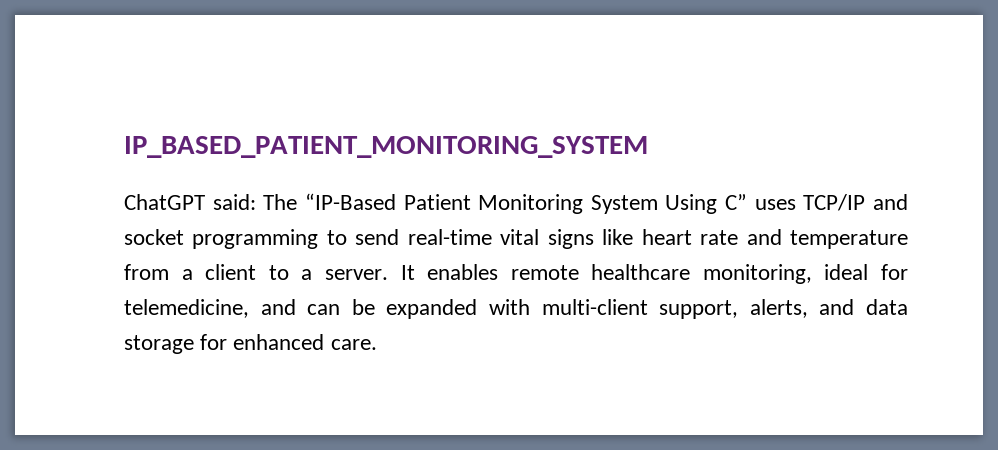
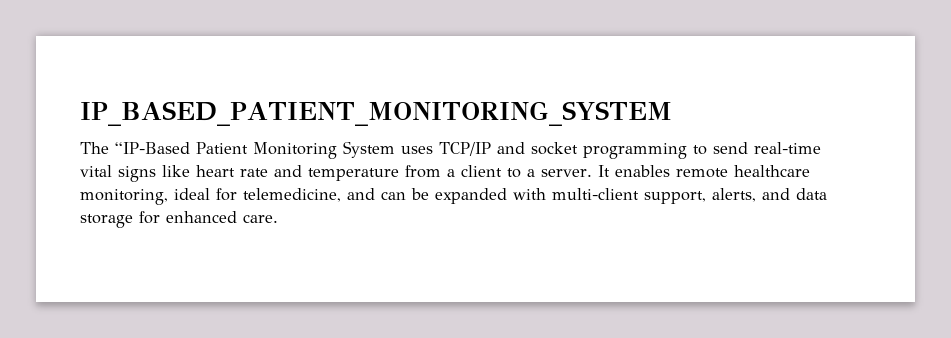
- ChatGPT said: The “IP-Based Patient Monitoring System Using C” uses TCP/IP and socket programming to send real-time vital signs like heart rate and temperature from a client to a server.
+ The “IP-Based Patient Monitoring System uses TCP/IP and socket programming to send real-time vital signs like heart rate and temperature from a client to a server.

